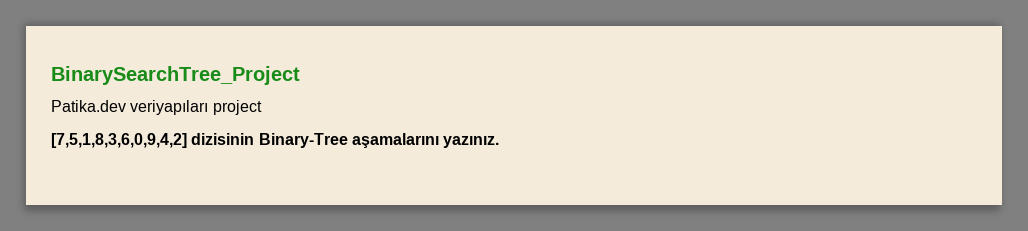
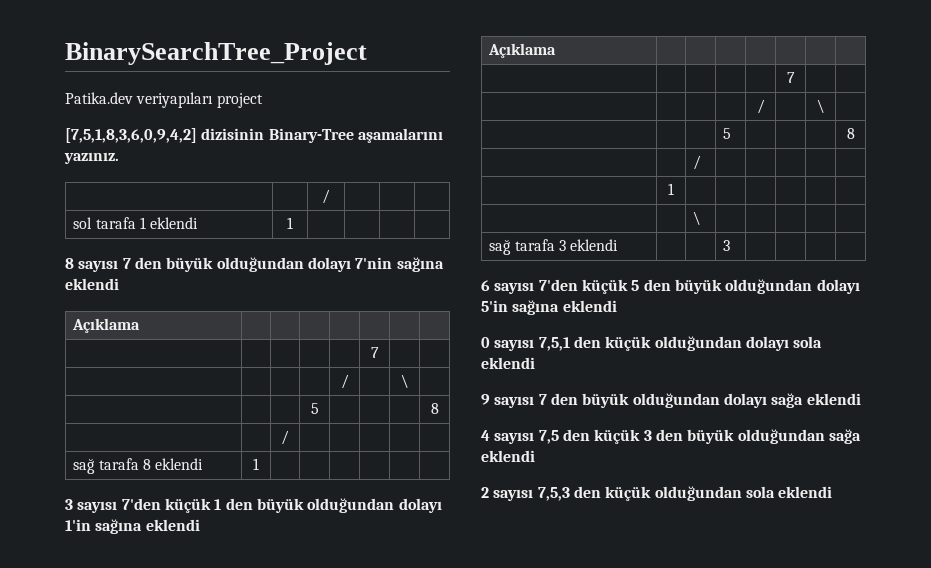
  [7,5,1,8,3,6,0,9,4,2] dizisinin Binary-Tree aşamalarını yazınız.
+ | | / | | |
+ sol tarafa 1 eklendi | 1 | | | |
+ 8 sayısı 7 den büyük olduğundan dolayı 7'nin sağına eklendi
+ Açıklama | | | | | | |
+ | | | | | 7 | |
+ | | | | / | | \ |
+ | | | 5 | | | | 8
+ | | / | | | | |
+ sağ tarafa 8 eklendi | 1 | | | | | |
+ 3 sayısı 7'den küçük 1 den büyük olduğundan dolayı 1'in sağına eklendi
+ Açıklama | | | | | | |
+ | | | | | 7 | |
+ | | | | / | | \ |
+ | | | 5 | | | | 8
+ | | / | | | | |
+ | 1 | | | | | |
+ | | \ | | | | |
+ sağ tarafa 3 eklendi | | | 3 | | | |
+ 6 sayısı 7'den küçük 5 den büyük olduğundan dolayı 5'in sağına eklendi
+ 0 sayısı 7,5,1 den küçük olduğundan dolayı sola eklendi
+ 9 sayısı 7 den büyük olduğundan dolayı sağa eklendi
+ 4 sayısı 7,5 den küçük 3 den büyük olduğundan sağa eklendi
+ 2 sayısı 7,5,3 den küçük olduğundan sola eklendi

